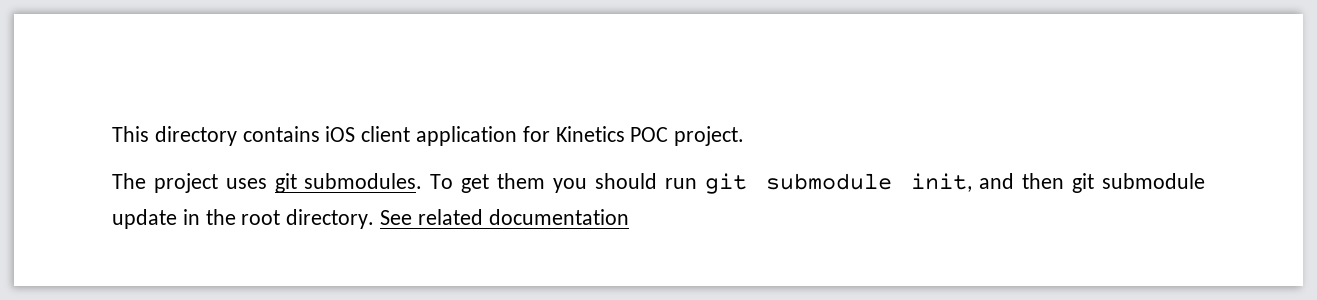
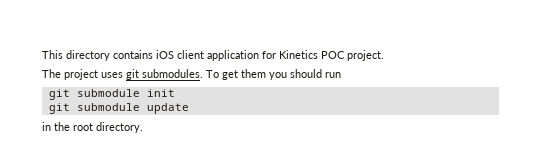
- To get them you should run git submodule init, and then git submodule update in the root directory. See related documentation
+ To get them you should run
+ git submodule init
+ git submodule update
+ in the root directory.

